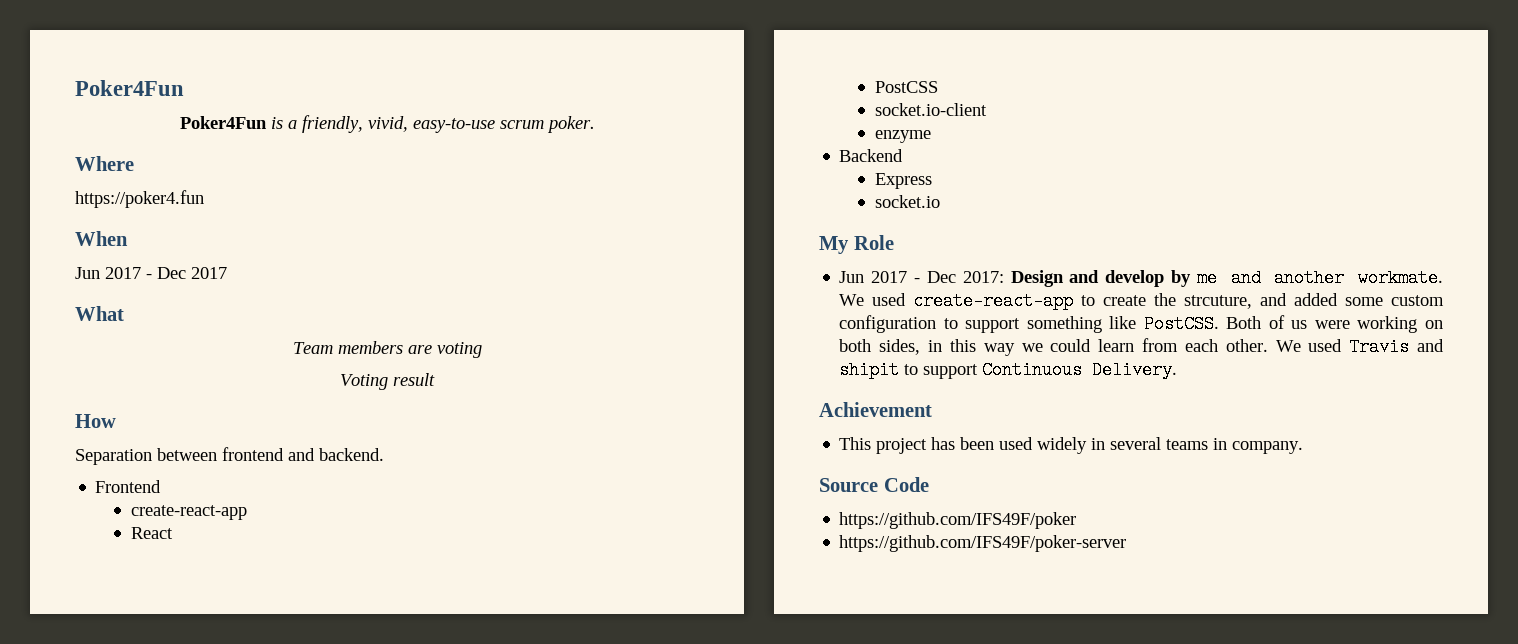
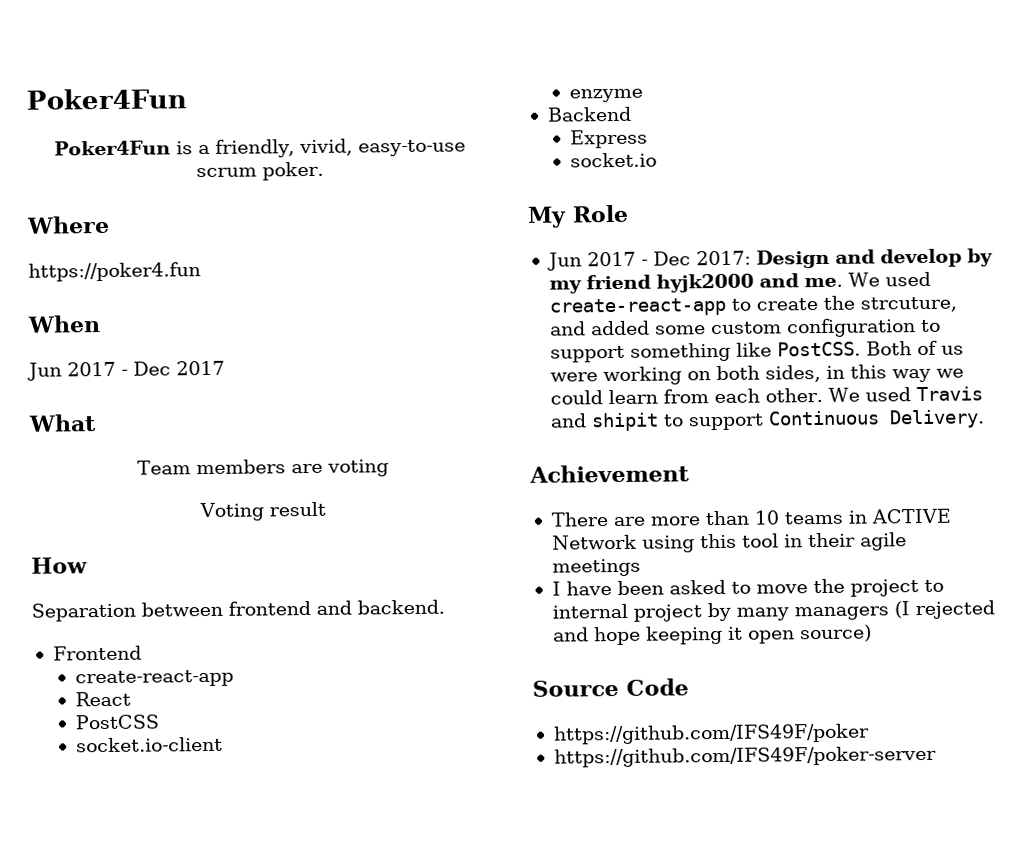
- Jun 2017 - Dec 2017: Design and develop by me and another workmate.
+ Jun 2017 - Dec 2017: Design and develop by my friend hyjk2000 and me.
- This project has been used widely in several teams in company.
+ There are more than 10 teams in ACTIVE Network using this tool in their agile meetings
+ I have been asked to move the project to internal project by many managers (I rejected and hope keeping it open source)

